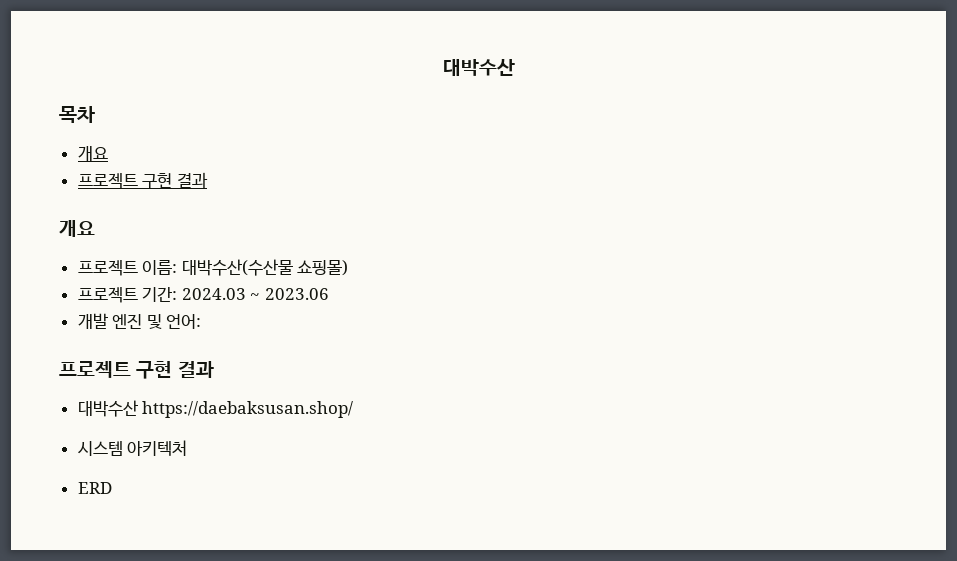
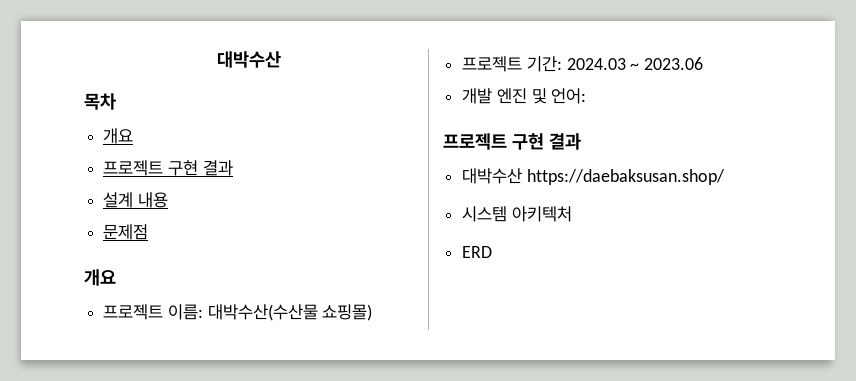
+ 설계 내용
+ 문제점

